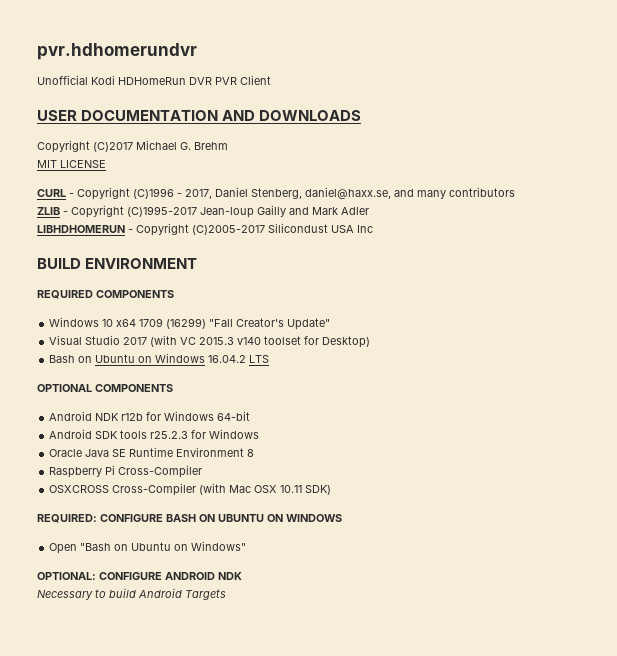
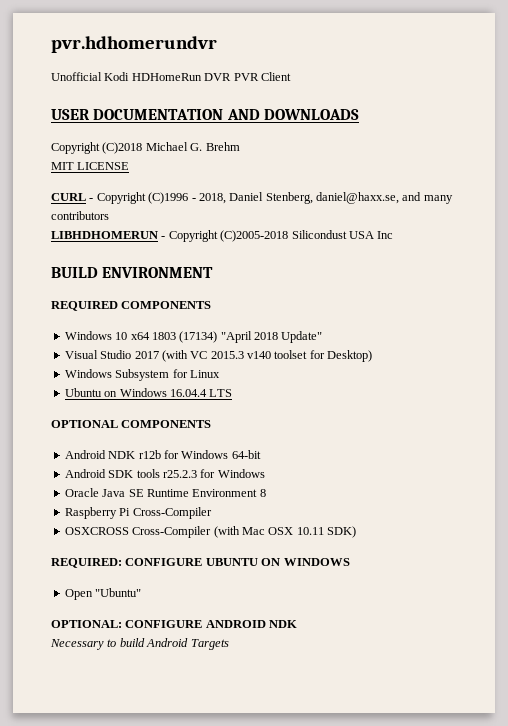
- Copyright (C)2017 Michael G. Brehm
+ Copyright (C)2018 Michael G. Brehm
- CURL - Copyright (C)1996 - 2017, Daniel Stenberg, daniel@haxx.se, and many contributors
+ CURL - Copyright (C)1996 - 2018, Daniel Stenberg, daniel@haxx.se, and many contributors
- ZLIB - Copyright (C)1995-2017 Jean-loup Gailly and Mark Adler
- LIBHDHOMERUN - Copyright (C)2005-2017 Silicondust USA Inc
+ LIBHDHOMERUN - Copyright (C)2005-2018 Silicondust USA Inc
- Windows 10 x64 1709 (16299) "Fall Creator's Update"
+ Windows 10 x64 1803 (17134) "April 2018 Update"
- Bash on Ubuntu on Windows 16.04.2 LTS
+ Windows Subsystem for Linux
+ Ubuntu on Windows 16.04.4 LTS
- REQUIRED: CONFIGURE BASH ON UBUNTU ON WINDOWS
+ REQUIRED: CONFIGURE UBUNTU ON WINDOWS
- Open "Bash on Ubuntu on Windows"
+ Open "Ubuntu"

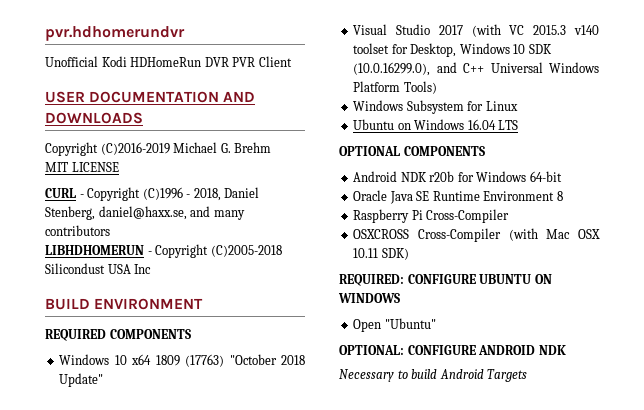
- Copyright (C)2018 Michael G. Brehm
+ Copyright (C)2016-2019 Michael G. Brehm
- Windows 10 x64 1803 (17134) "April 2018 Update"
+ Windows 10 x64 1809 (17763) "October 2018 Update"
- Visual Studio 2017 (with VC 2015.3 v140 toolset for Desktop)
+ Visual Studio 2017 (with VC 2015.3 v140 toolset for Desktop, Windows 10 SDK (10.0.16299.0), and C++ Universal Windows Platform Tools)
- Ubuntu on Windows 16.04.4 LTS
+ Ubuntu on Windows 16.04 LTS
- Android NDK r12b for Windows 64-bit
+ Android NDK r20b for Windows 64-bit
- Android SDK tools r25.2.3 for Windows

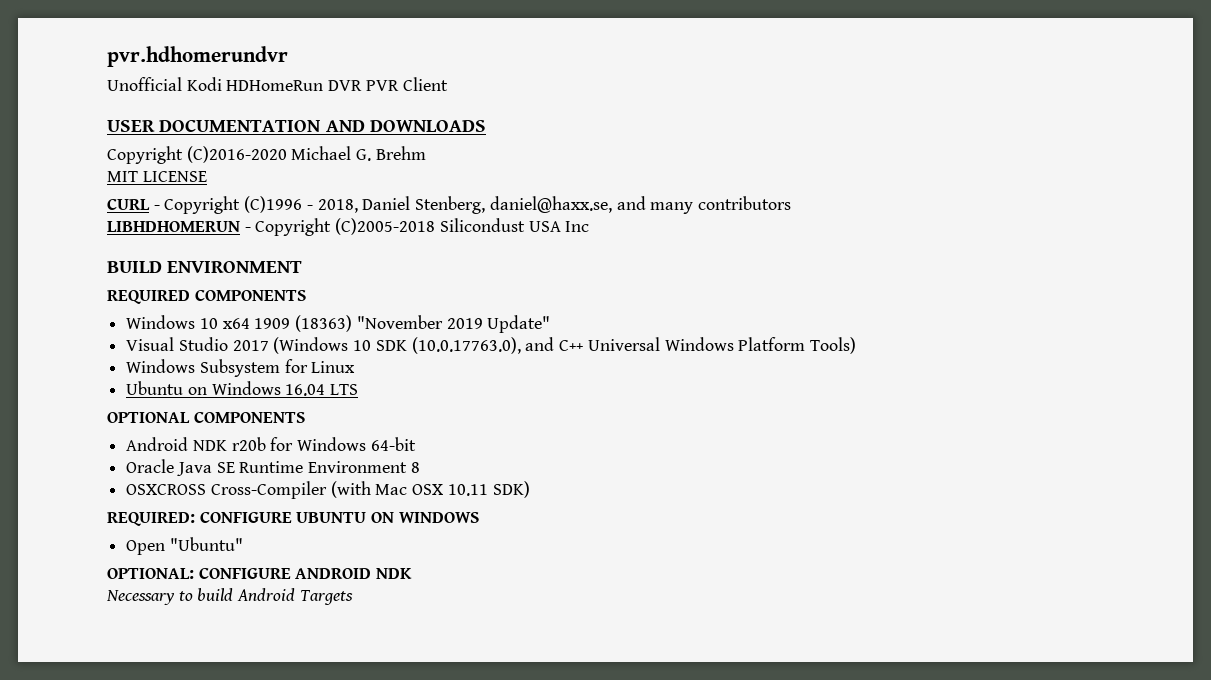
- Copyright (C)2016-2019 Michael G. Brehm
+ Copyright (C)2016-2020 Michael G. Brehm
- Windows 10 x64 1809 (17763) "October 2018 Update"
+ Windows 10 x64 1909 (18363) "November 2019 Update"
- Visual Studio 2017 (with VC 2015.3 v140 toolset for Desktop, Windows 10 SDK (10.0.16299.0), and C++ Universal Windows Platform Tools)
+ Visual Studio 2017 (Windows 10 SDK (10.0.17763.0), and C++ Universal Windows Platform Tools)
- Raspberry Pi Cross-Compiler

